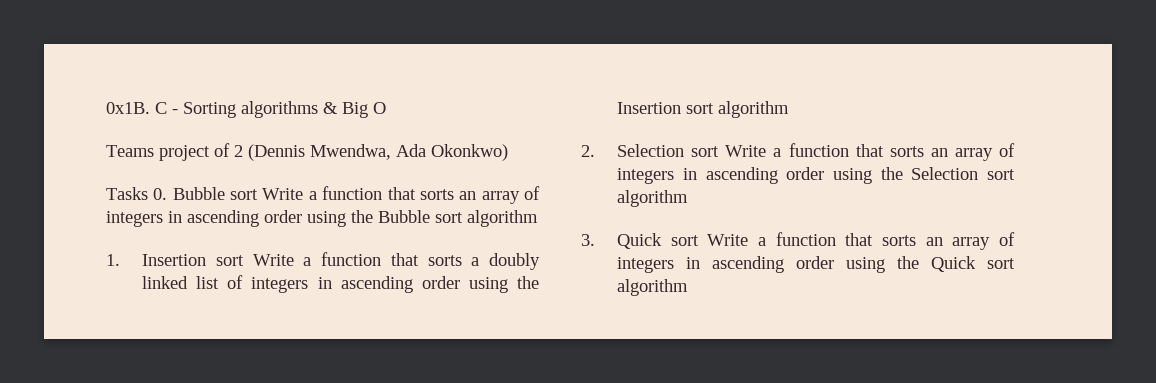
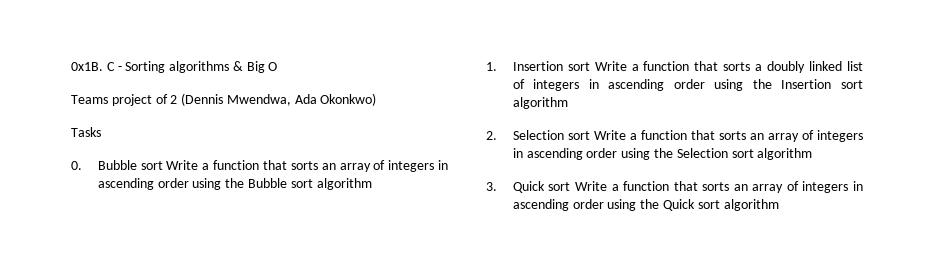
- Tasks 0. Bubble sort Write a function that sorts an array of integers in ascending order using the Bubble sort algorithm
+ Tasks
+ 0. Bubble sort Write a function that sorts an array of integers in ascending order using the Bubble sort algorithm

